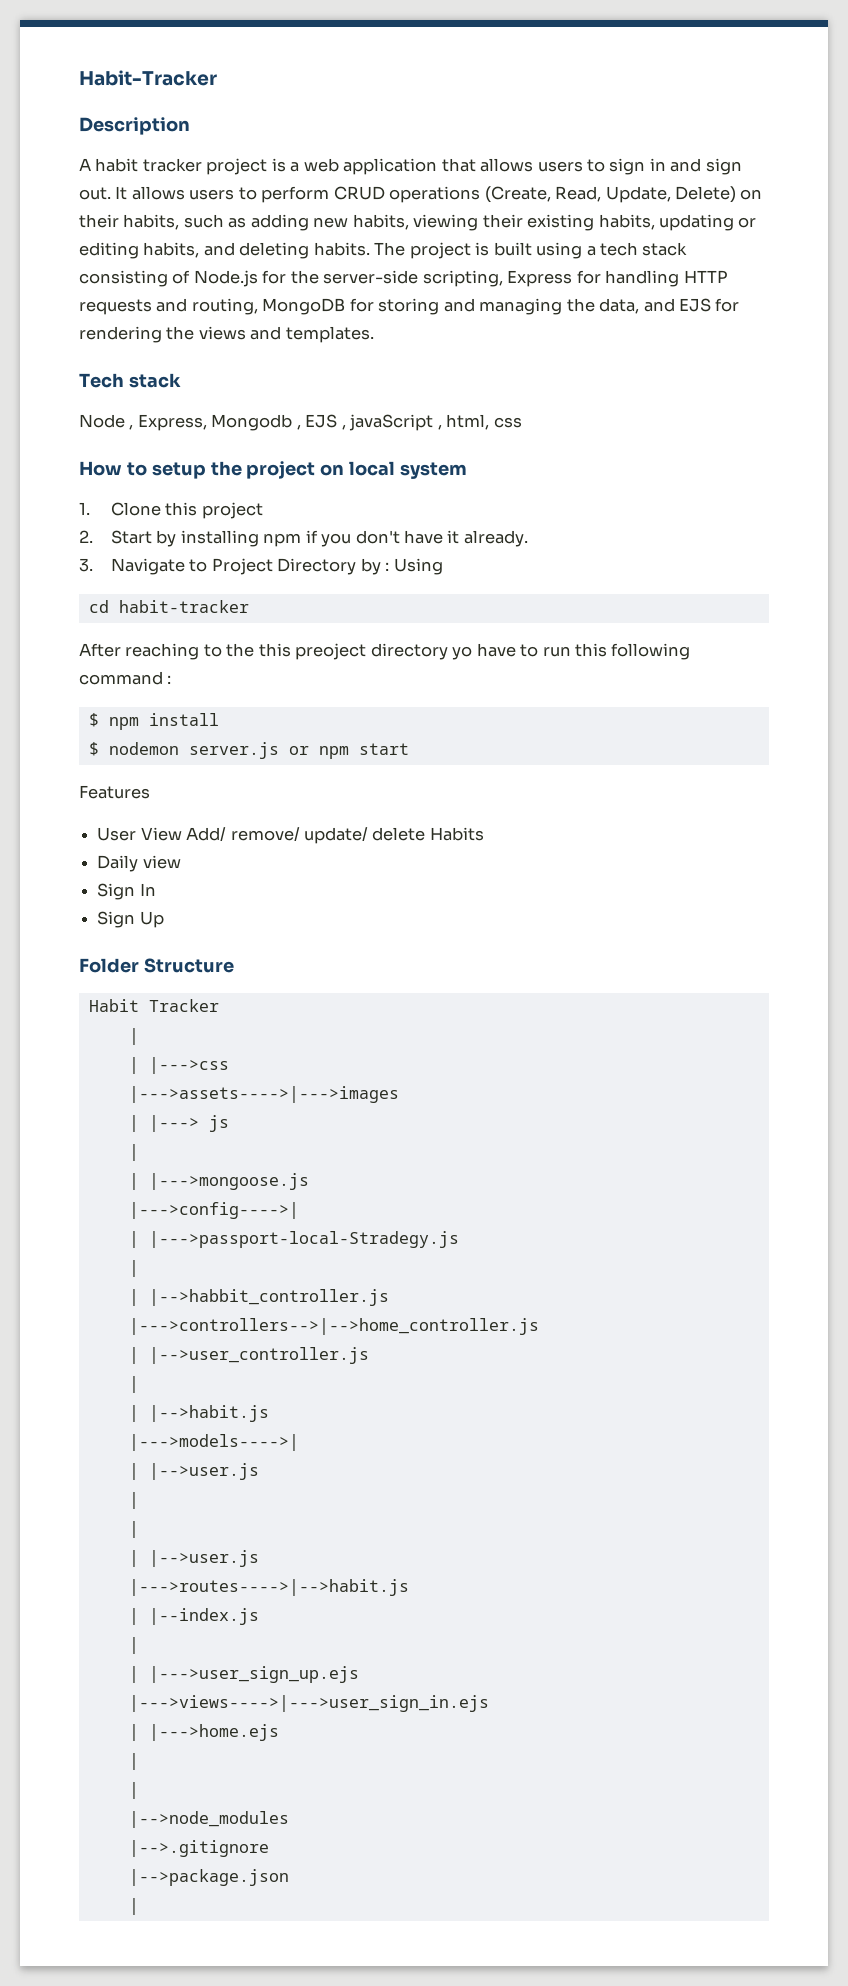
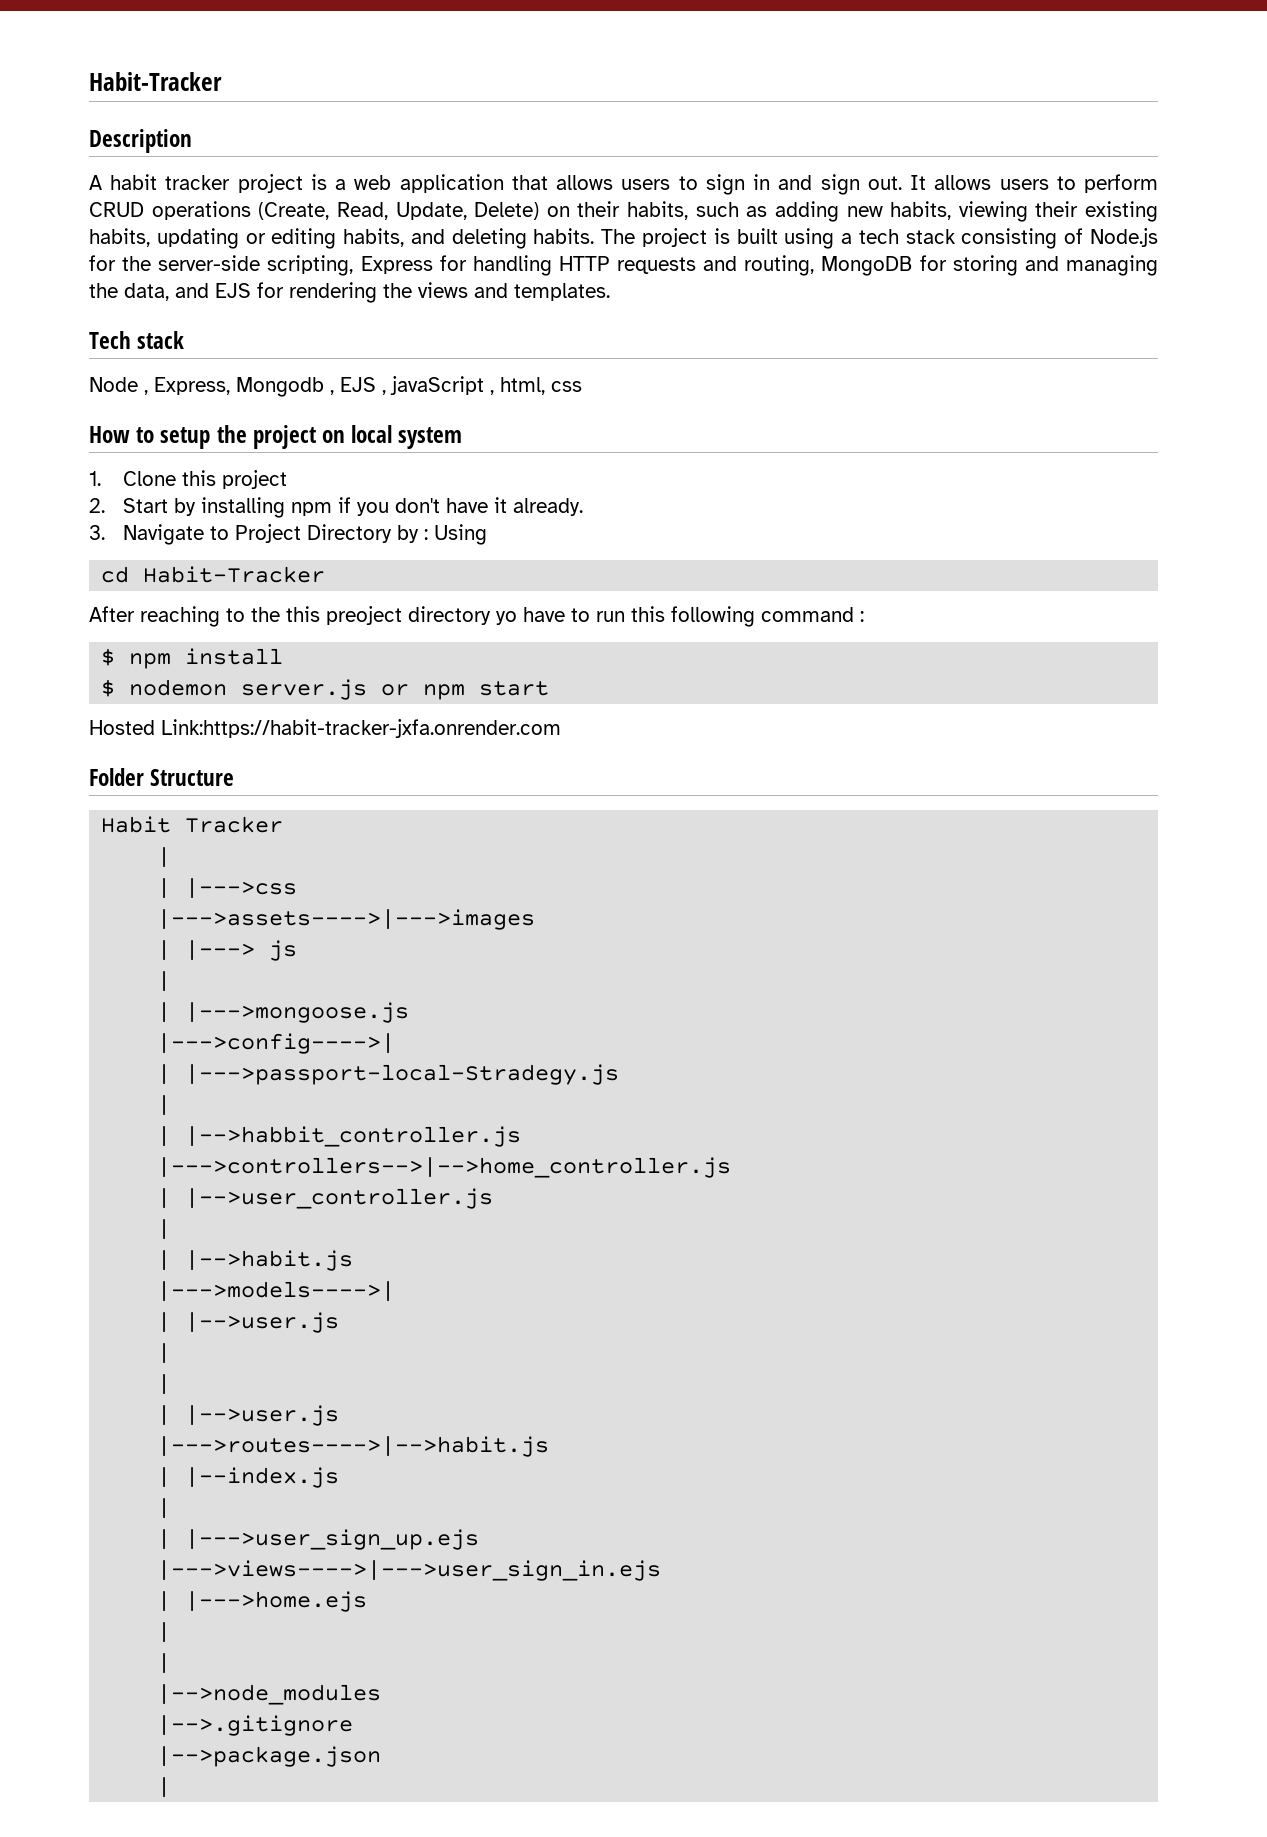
- cd habit-tracker
+ cd Habit-Tracker
- Features
- User View Add/ remove/ update/ delete Habits
- Daily view
- Sign In
- Sign Up
+ Hosted Link:https://habit-tracker-jxfa.onrender.com

